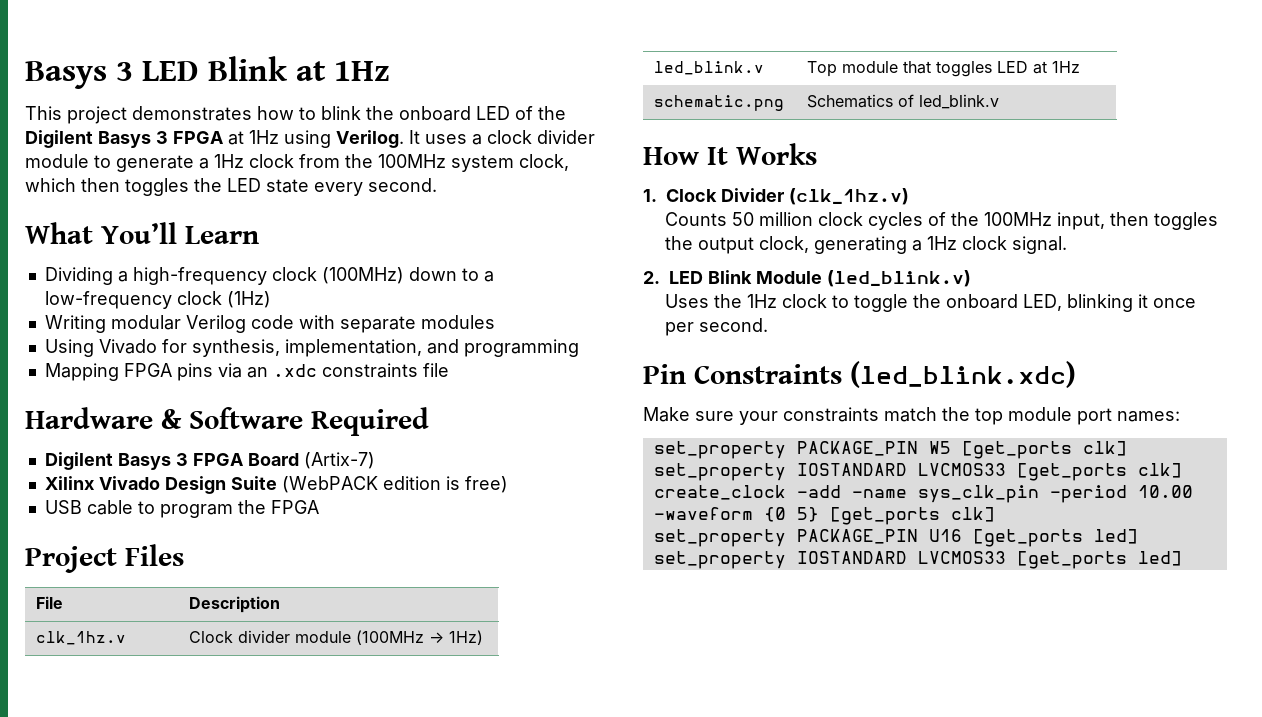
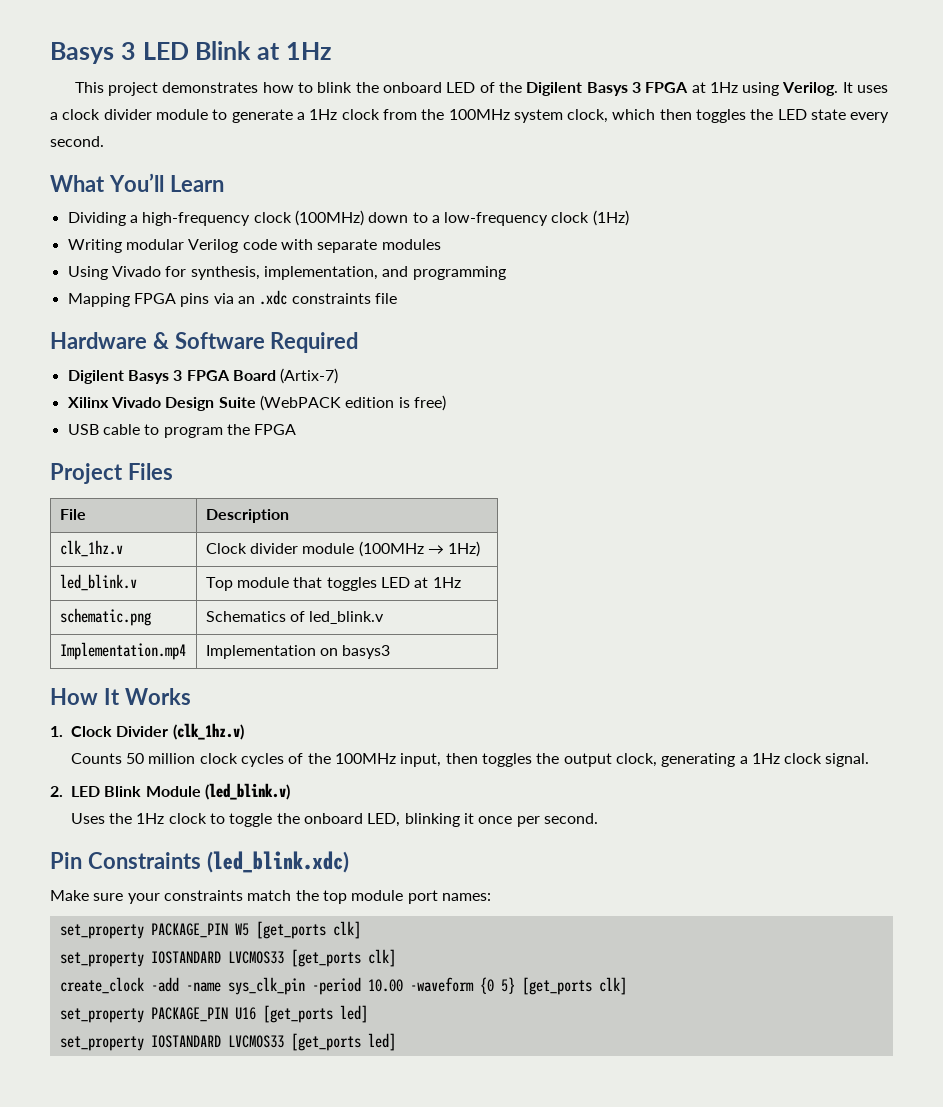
+ Implementation.mp4 | Implementation on basys3

